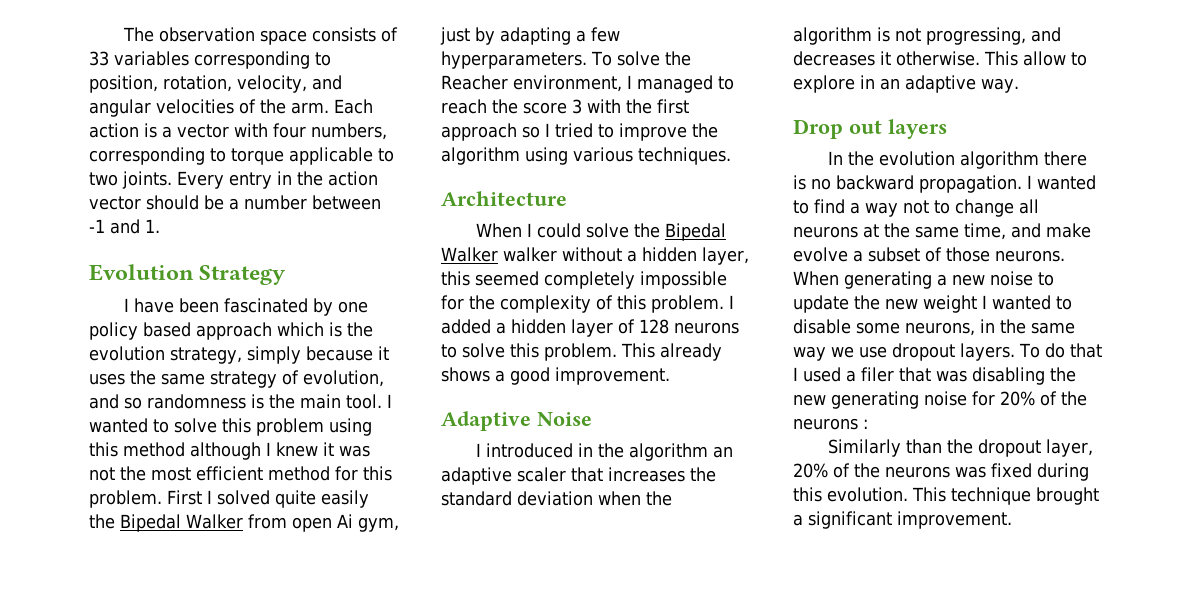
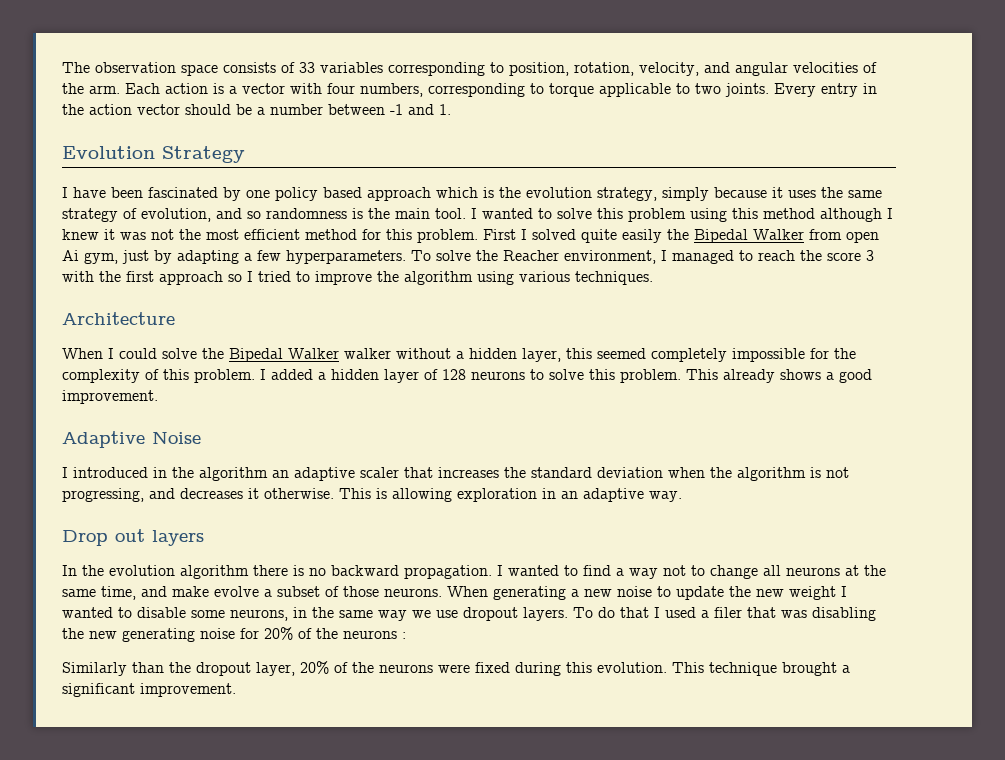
- This allow to explore in an adaptive way.
+ This is allowing exploration in an adaptive way.
- Similarly than the dropout layer, 20% of the neurons was fixed during this evolution.
+ Similarly than the dropout layer, 20% of the neurons were fixed during this evolution.

